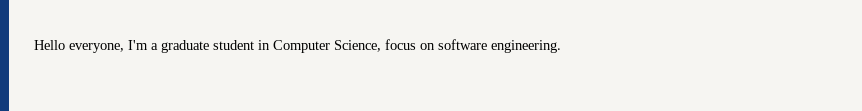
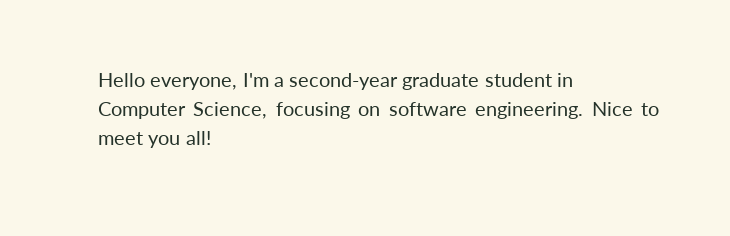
- Hello everyone, I'm a graduate student in Computer Science, focus on software engineering.
+ Hello everyone, I'm a second-year graduate student in Computer Science, focusing on software engineering.
+ Nice to meet you all!

